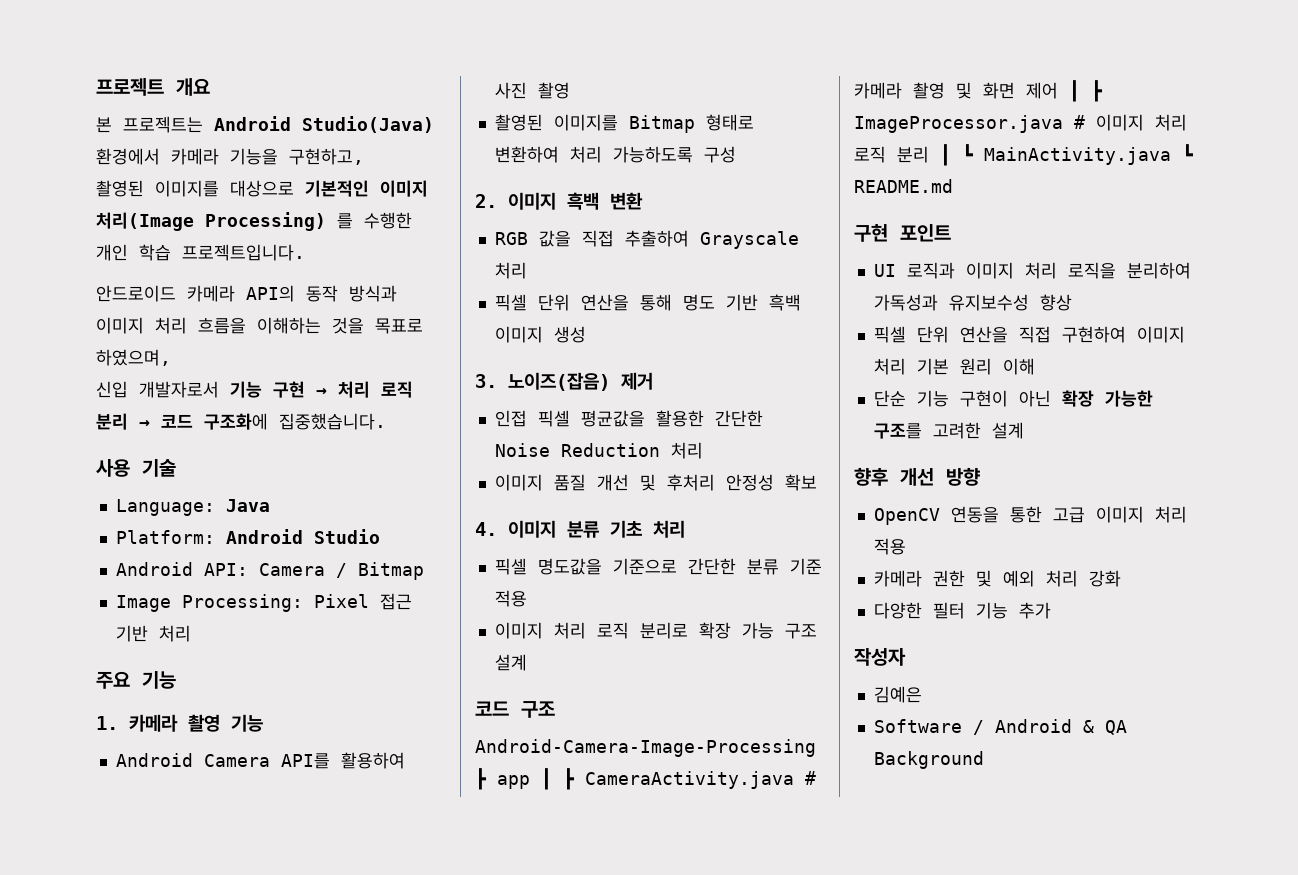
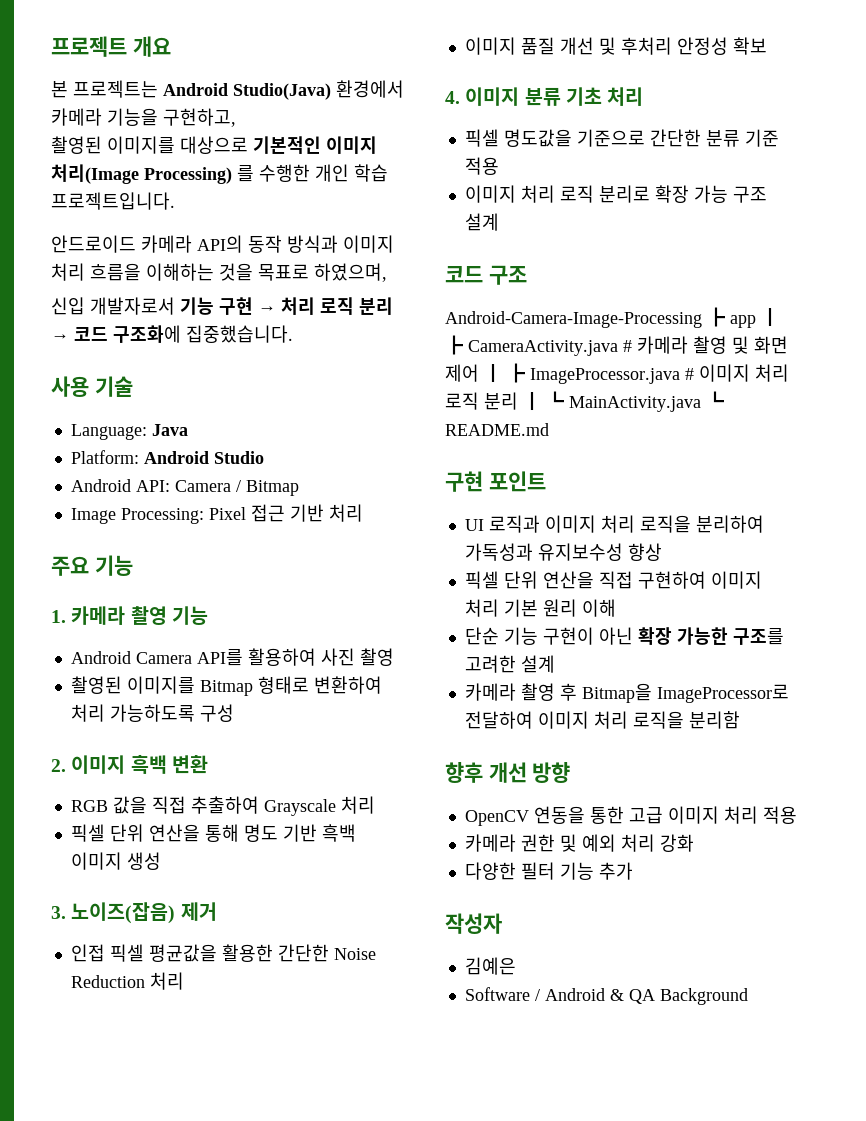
+ 카메라 촬영 후 Bitmap을 ImageProcessor로 전달하여 이미지 처리 로직을 분리함

